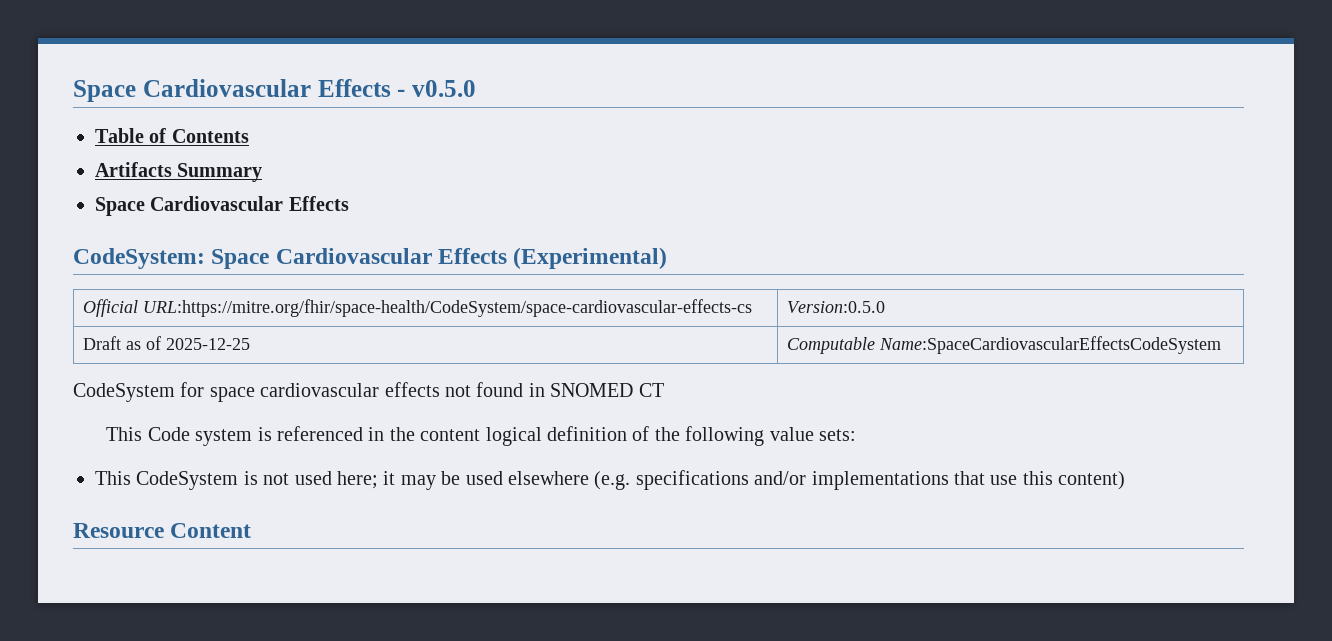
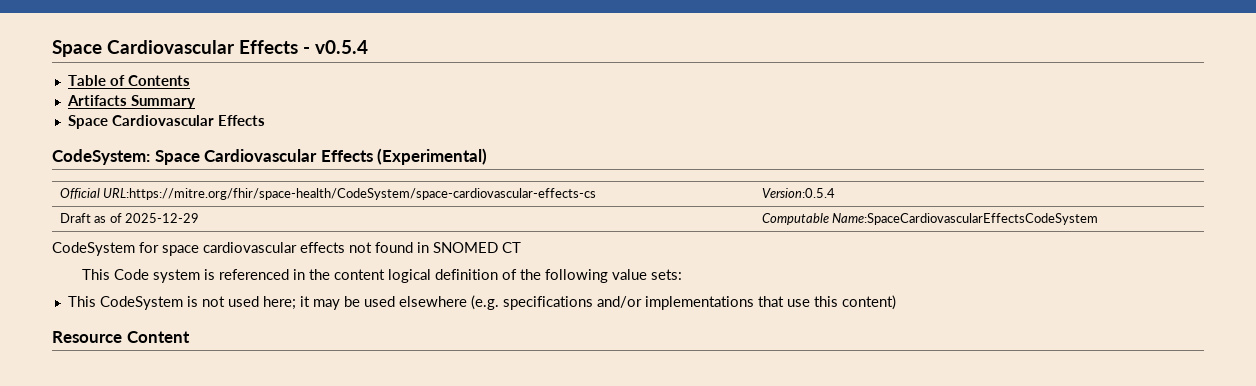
- Space Cardiovascular Effects - v0.5.0
+ Space Cardiovascular Effects - v0.5.4
- Official URL:https://mitre.org/fhir/space-health/CodeSystem/space-cardiovascular-effects-cs | Version:0.5.0
+ Official URL:https://mitre.org/fhir/space-health/CodeSystem/space-cardiovascular-effects-cs | Version:0.5.4
- Draft as of 2025-12-25 | Computable Name:SpaceCardiovascularEffectsCodeSystem
+ Draft as of 2025-12-29 | Computable Name:SpaceCardiovascularEffectsCodeSystem

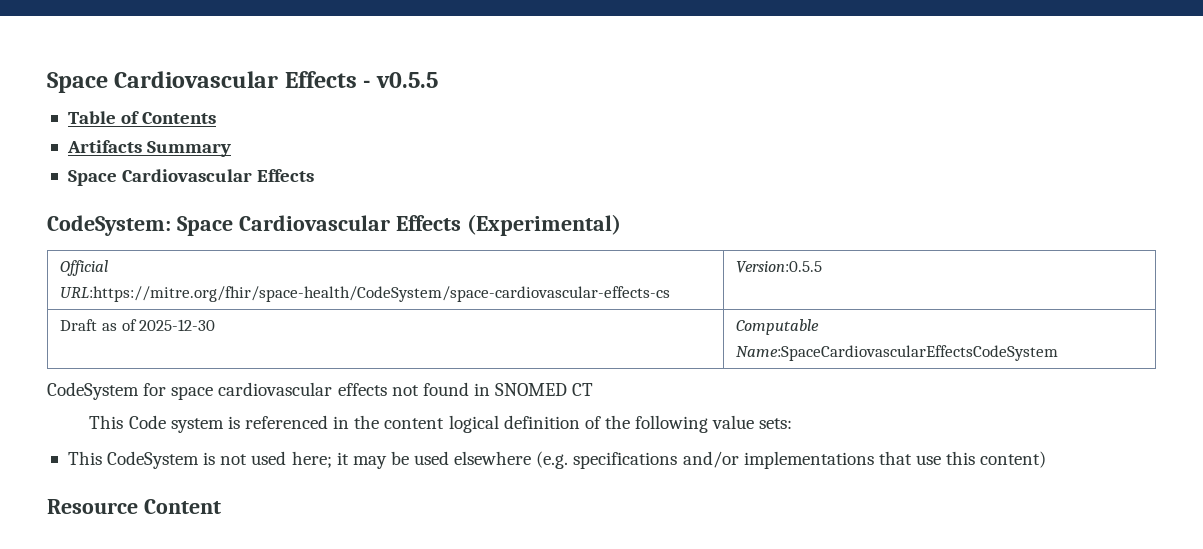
- Space Cardiovascular Effects - v0.5.4
+ Space Cardiovascular Effects - v0.5.5
- Official URL:https://mitre.org/fhir/space-health/CodeSystem/space-cardiovascular-effects-cs | Version:0.5.4
+ Official URL:https://mitre.org/fhir/space-health/CodeSystem/space-cardiovascular-effects-cs | Version:0.5.5
- Draft as of 2025-12-29 | Computable Name:SpaceCardiovascularEffectsCodeSystem
+ Draft as of 2025-12-30 | Computable Name:SpaceCardiovascularEffectsCodeSystem

